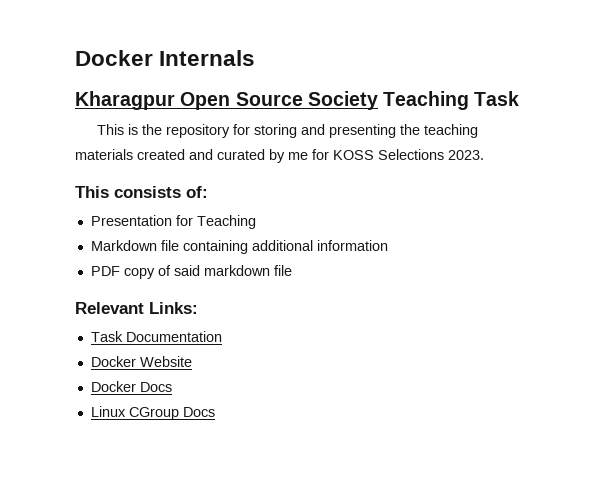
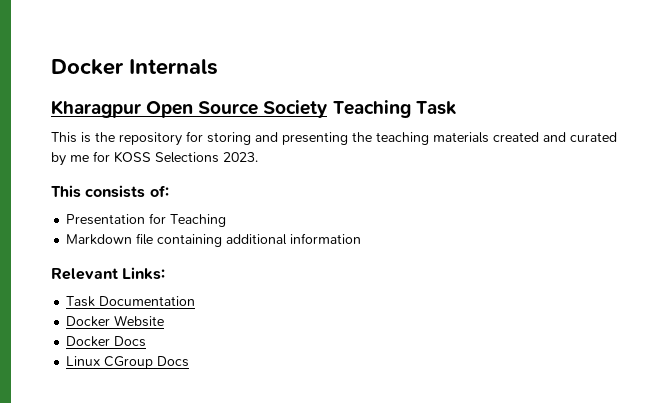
- PDF copy of said markdown file

